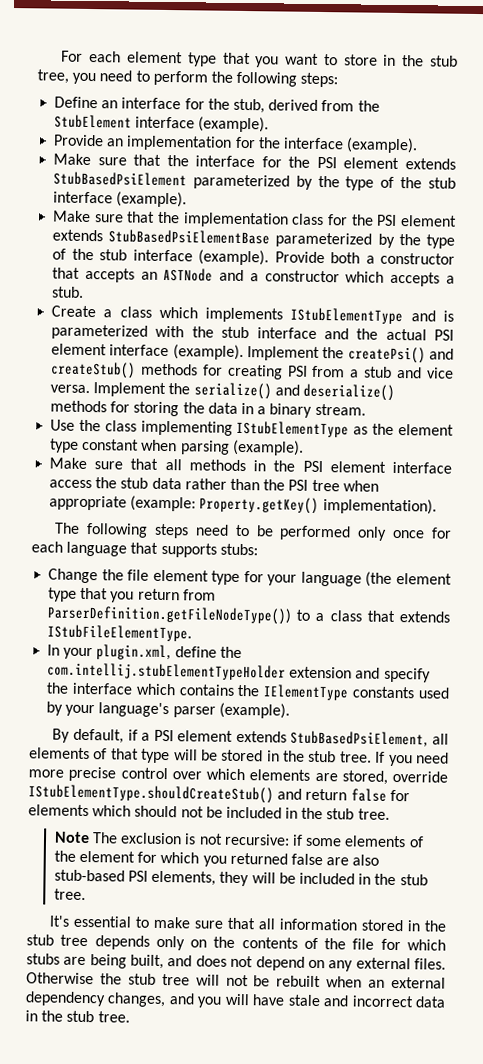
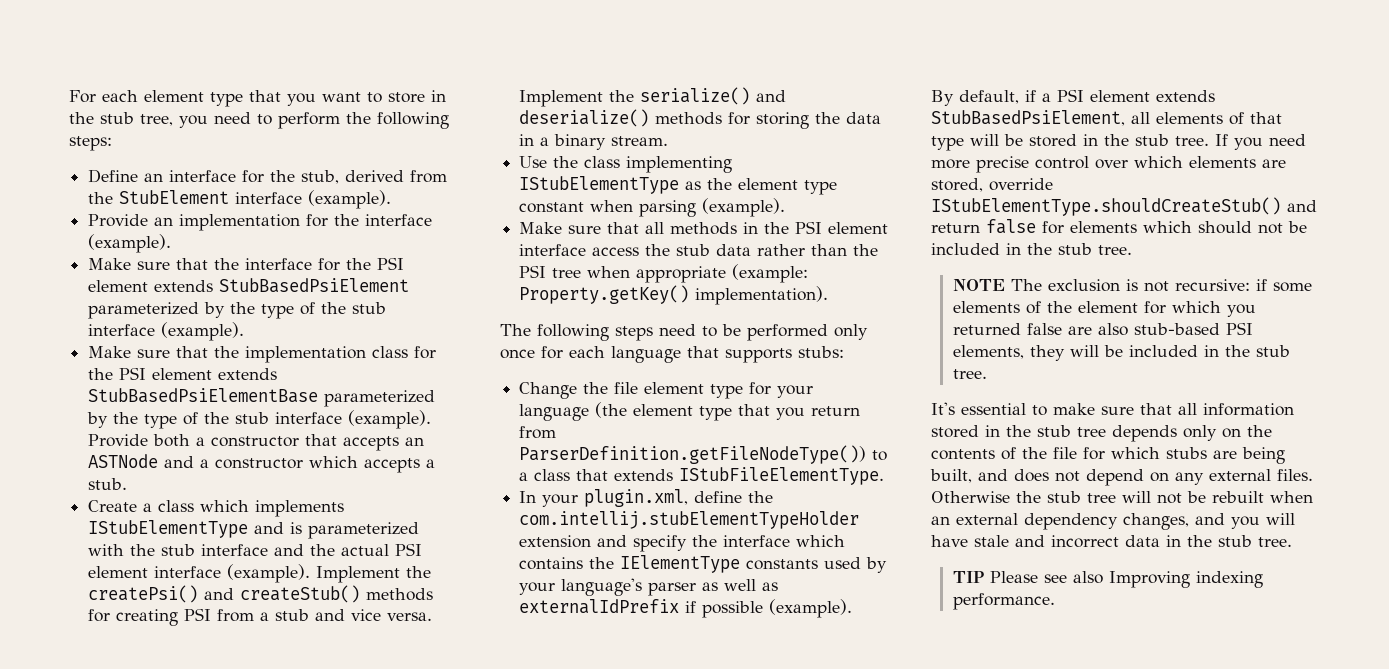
- In your plugin.xml, define the com.intellij.stubElementTypeHolder extension and specify the interface which contains the IElementType constants used by your language's parser (example).
+ In your plugin.xml, define the com.intellij.stubElementTypeHolder extension and specify the interface which contains the IElementType constants used by your language's parser as well as externalIdPrefix if possible (example).
- Note The exclusion is not recursive: if some elements of the element for which you returned false are also stub-based PSI elements, they will be included in the stub tree.
+ NOTE The exclusion is not recursive: if some elements of the element for which you returned false are also stub-based PSI elements, they will be included in the stub tree.
+ TIP Please see also Improving indexing performance.

